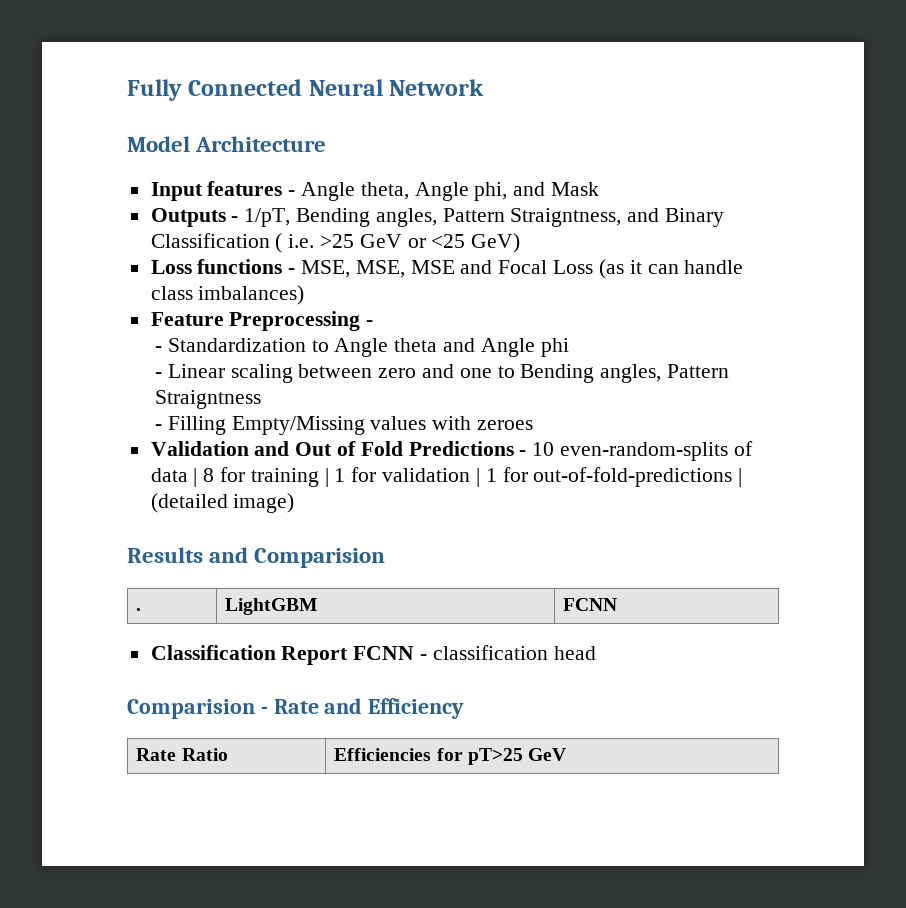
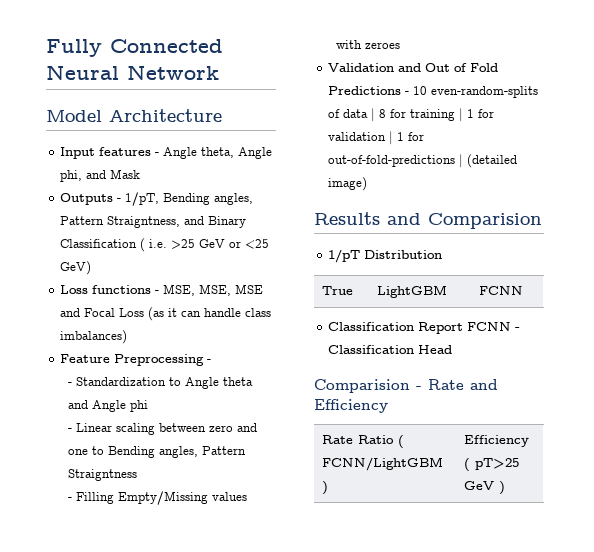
- . | LightGBM | FCNN
+ 1/pT Distribution
+ True | LightGBM | FCNN
- Classification Report FCNN - classification head
+ Classification Report FCNN - Classification Head
- Rate Ratio | Efficiencies for pT>25 GeV
+ Rate Ratio ( FCNN/LightGBM ) | Efficiency ( pT>25 GeV )

